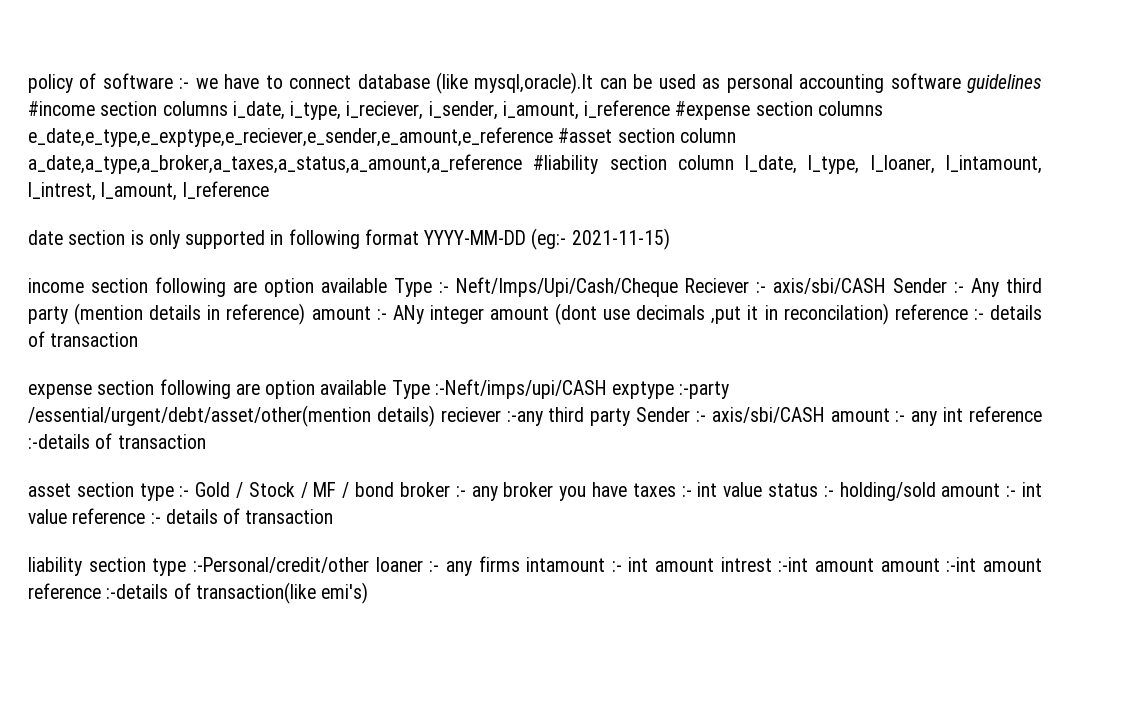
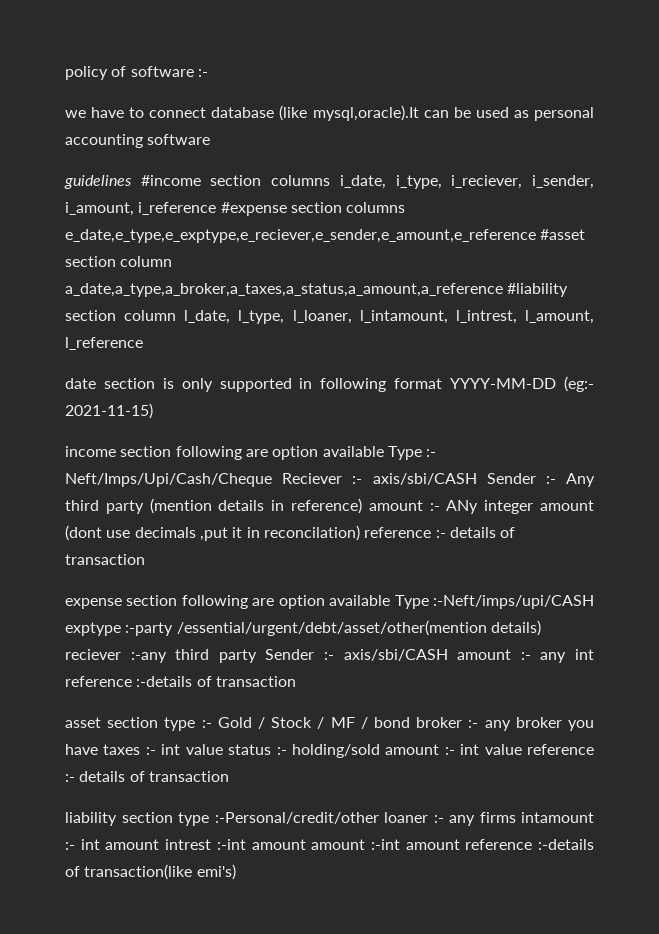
- policy of software :- we have to connect database (like mysql,oracle).It can be used as personal accounting software guidelines #income section columns i_date, i_type, i_reciever, i_sender, i_amount, i_reference #expense section columns e_date,e_type,e_exptype,e_reciever,e_sender,e_amount,e_reference #asset section column a_date,a_type,a_broker,a_taxes,a_status,a_amount,a_reference #liability section column l_date, l_type, l_loaner, l_intamount, l_intrest, l_amount, l_reference
+ policy of software :-
+ we have to connect database (like mysql,oracle).It can be used as personal accounting software
+ guidelines #income section columns i_date, i_type, i_reciever, i_sender, i_amount, i_reference #expense section columns e_date,e_type,e_exptype,e_reciever,e_sender,e_amount,e_reference #asset section column a_date,a_type,a_broker,a_taxes,a_status,a_amount,a_reference #liability section column l_date, l_type, l_loaner, l_intamount, l_intrest, l_amount, l_reference

